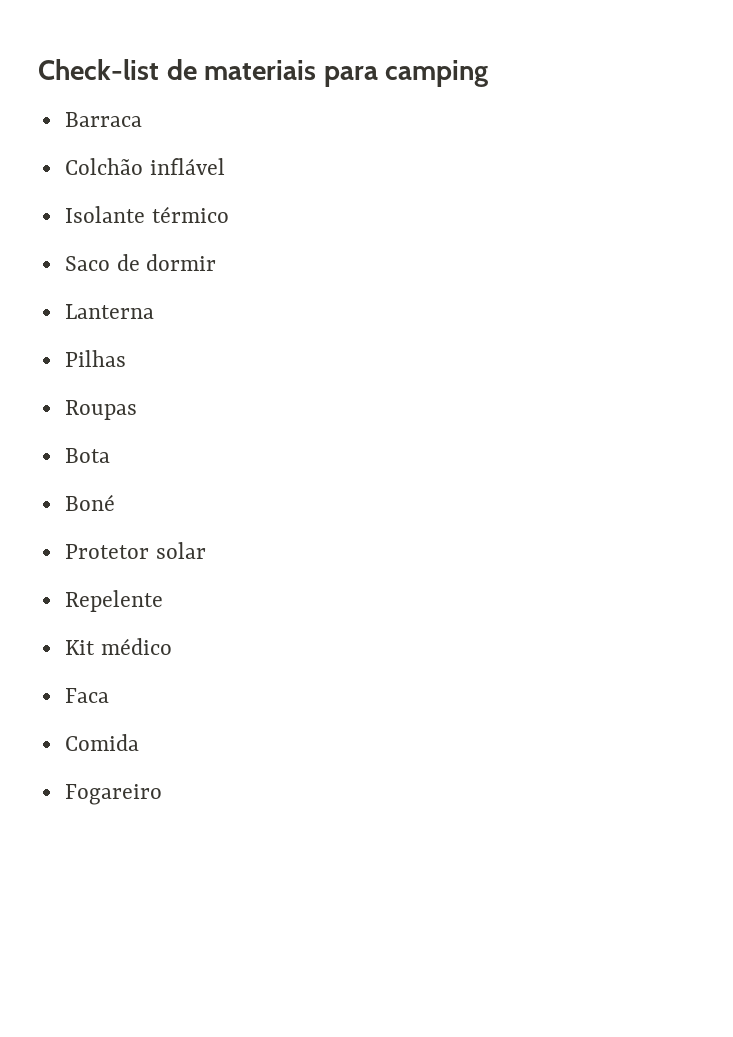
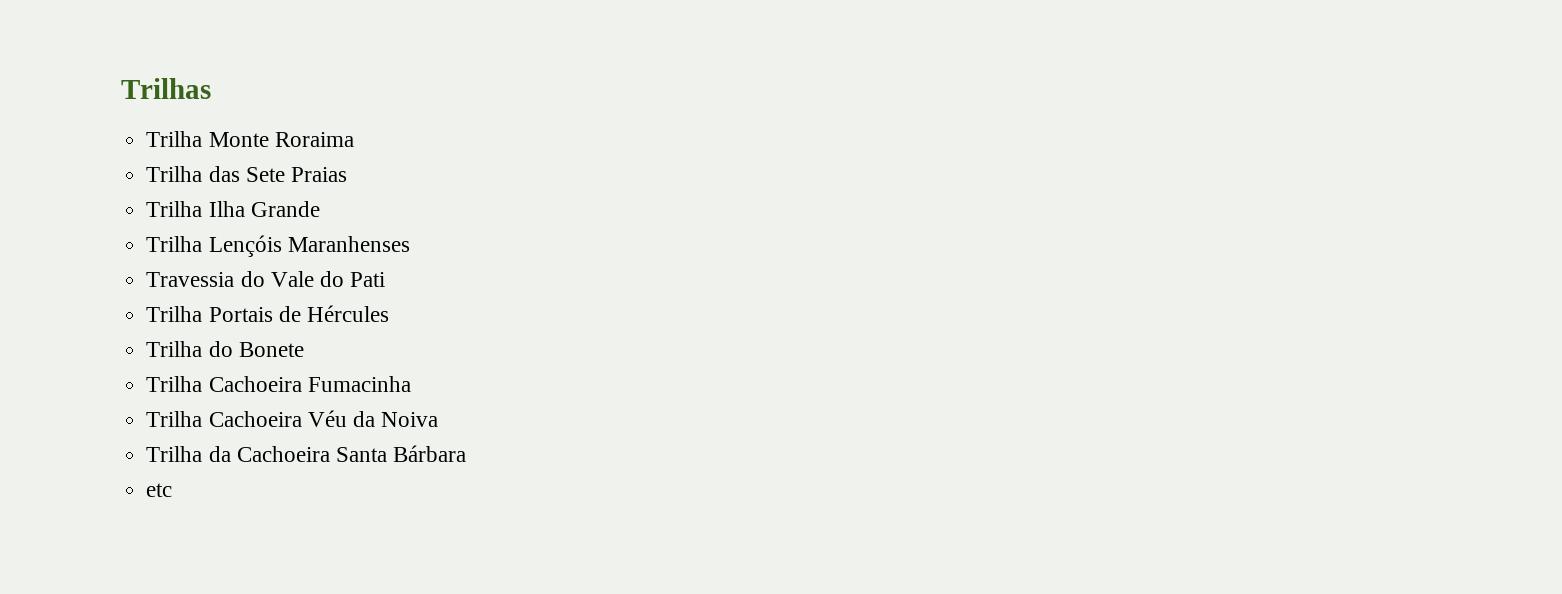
- Check-list de materiais para camping
- Barraca
- Colchão inflável
- Isolante térmico
- Saco de dormir
- Lanterna
- Pilhas
- Roupas
- Bota
- Boné
- Protetor solar
- Repelente
- Kit médico
- Faca
- Comida
- Fogareiro
+ Trilhas
+ Trilha Monte Roraima
+ Trilha das Sete Praias
+ Trilha Ilha Grande
+ Trilha Lençóis Maranhenses
+ Travessia do Vale do Pati
+ Trilha Portais de Hércules
+ Trilha do Bonete
+ Trilha Cachoeira Fumacinha
+ Trilha Cachoeira Véu da Noiva
+ Trilha da Cachoeira Santa Bárbara
+ etc

